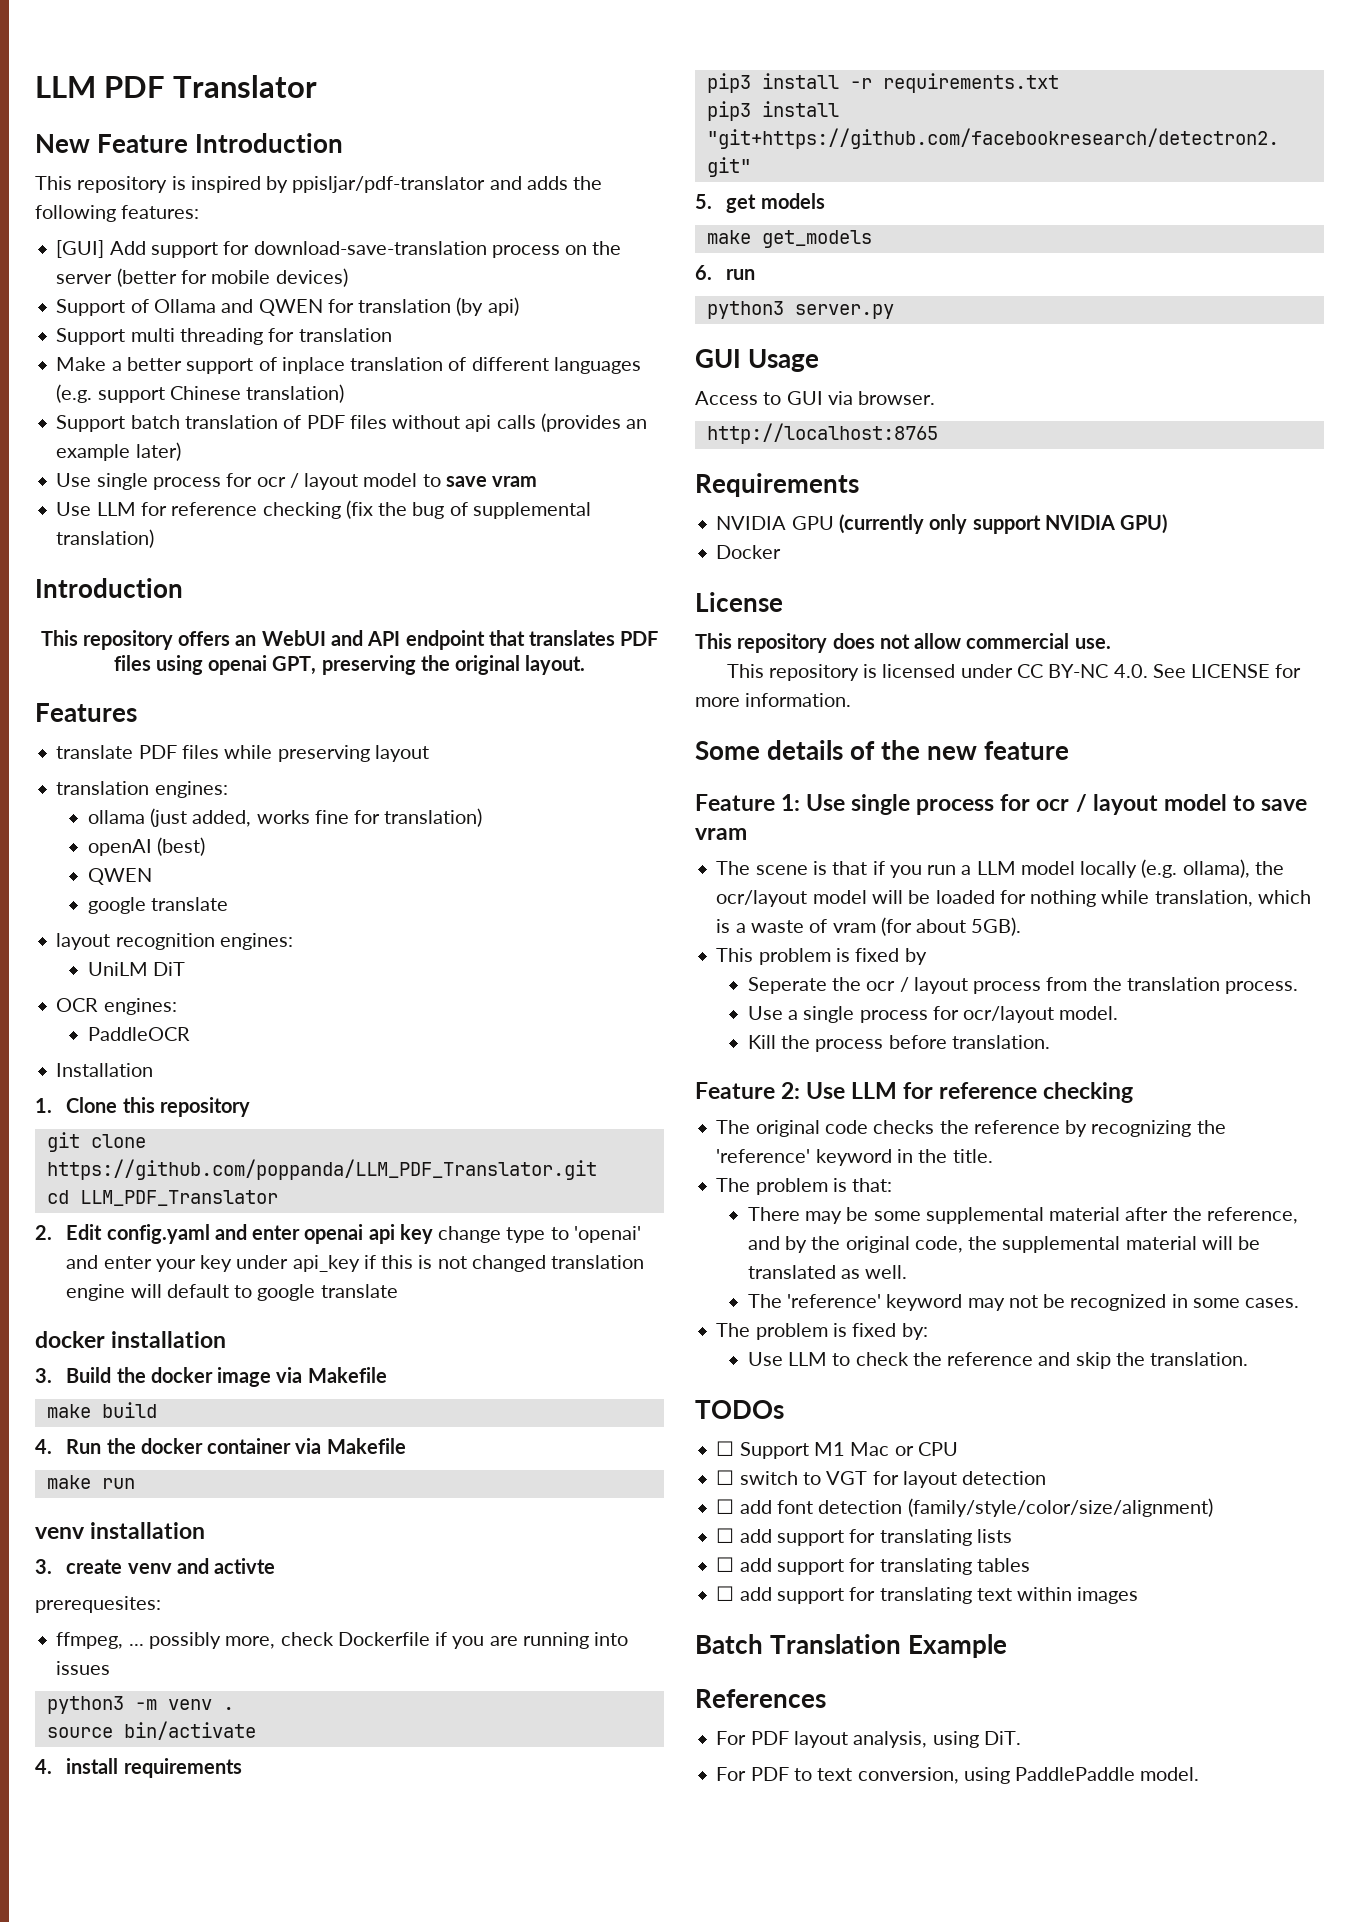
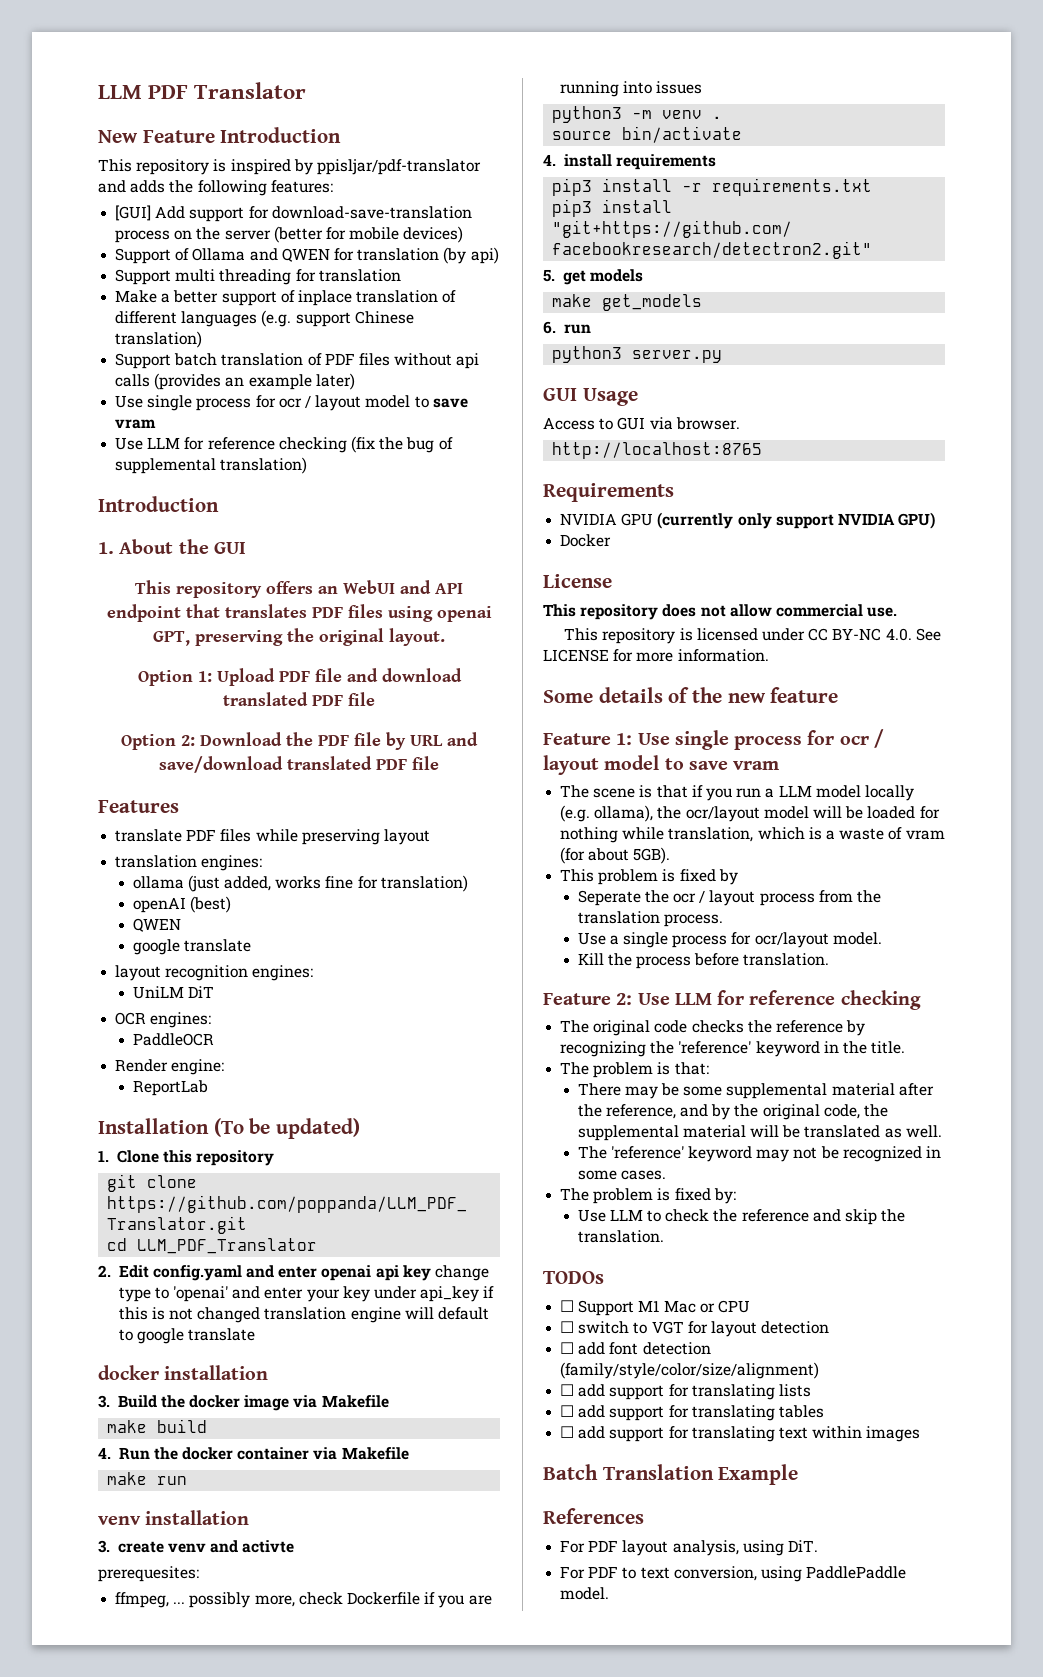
+ 1. About the GUI
+ Option 1: Upload PDF file and download translated PDF file
+ Option 2: Download the PDF file by URL and save/download translated PDF file
- Installation
+ Render engine:
+ ReportLab
+ Installation (To be updated)

